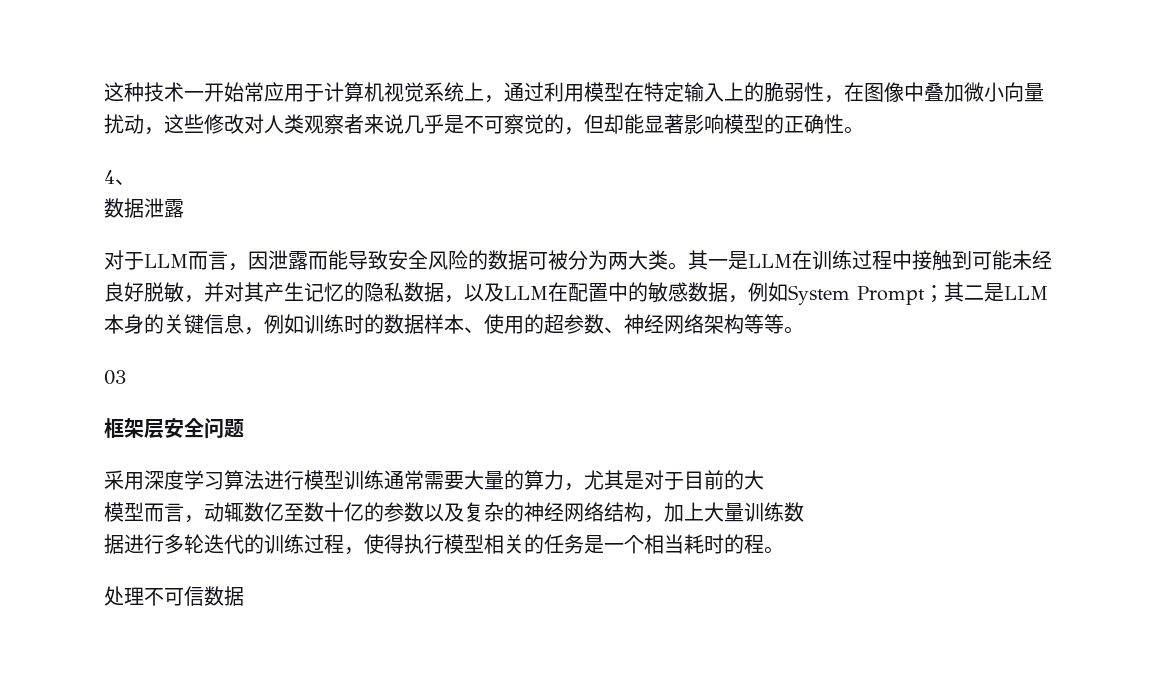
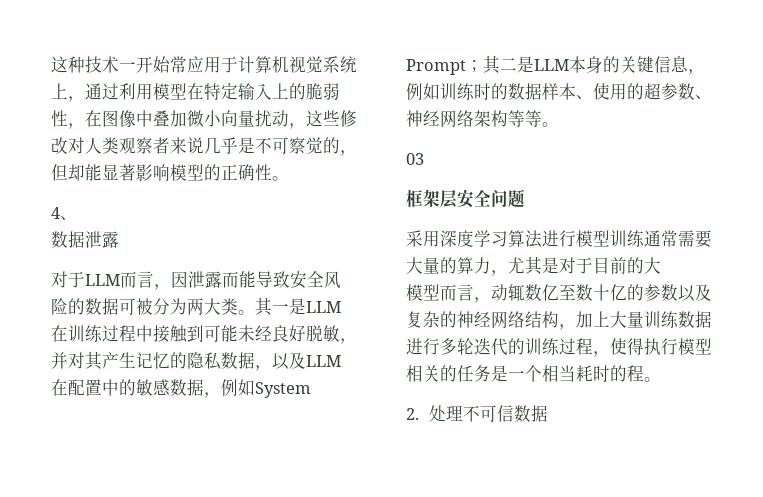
- 模型而言，动辄数亿至数十亿的参数以及复杂的神经网络结构，加上大量训练数
- 据进行多轮迭代的训练过程，使得执行模型相关的任务是一个相当耗时的程。
+ 模型而言，动辄数亿至数十亿的参数以及复杂的神经网络结构，加上大量训练数据进行多轮迭代的训练过程，使得执行模型相关的任务是一个相当耗时的程。
- 处理不可信数据
+ 2.处理不可信数据

